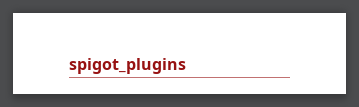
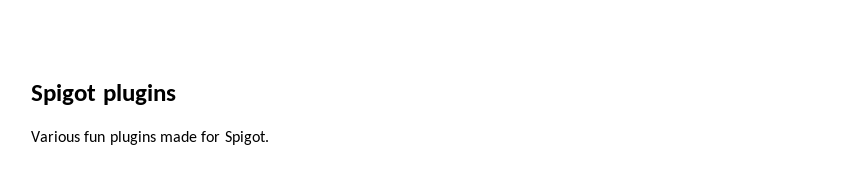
- spigot_plugins
+ Spigot plugins
+ Various fun plugins made for Spigot.

